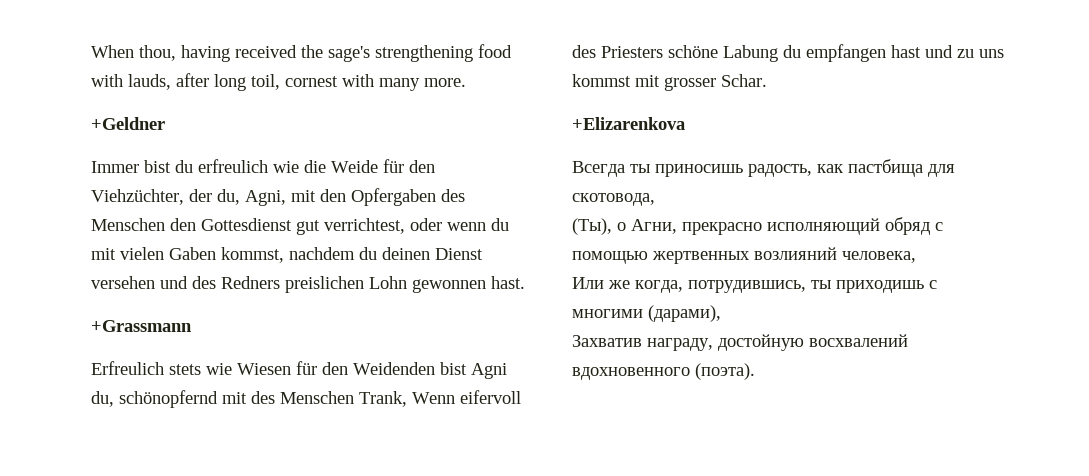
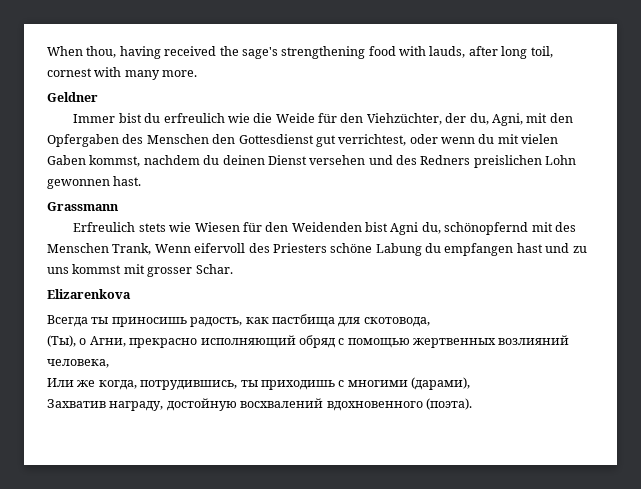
- +Geldner
+ Geldner
- +Grassmann
+ Grassmann
- +Elizarenkova
+ Elizarenkova

